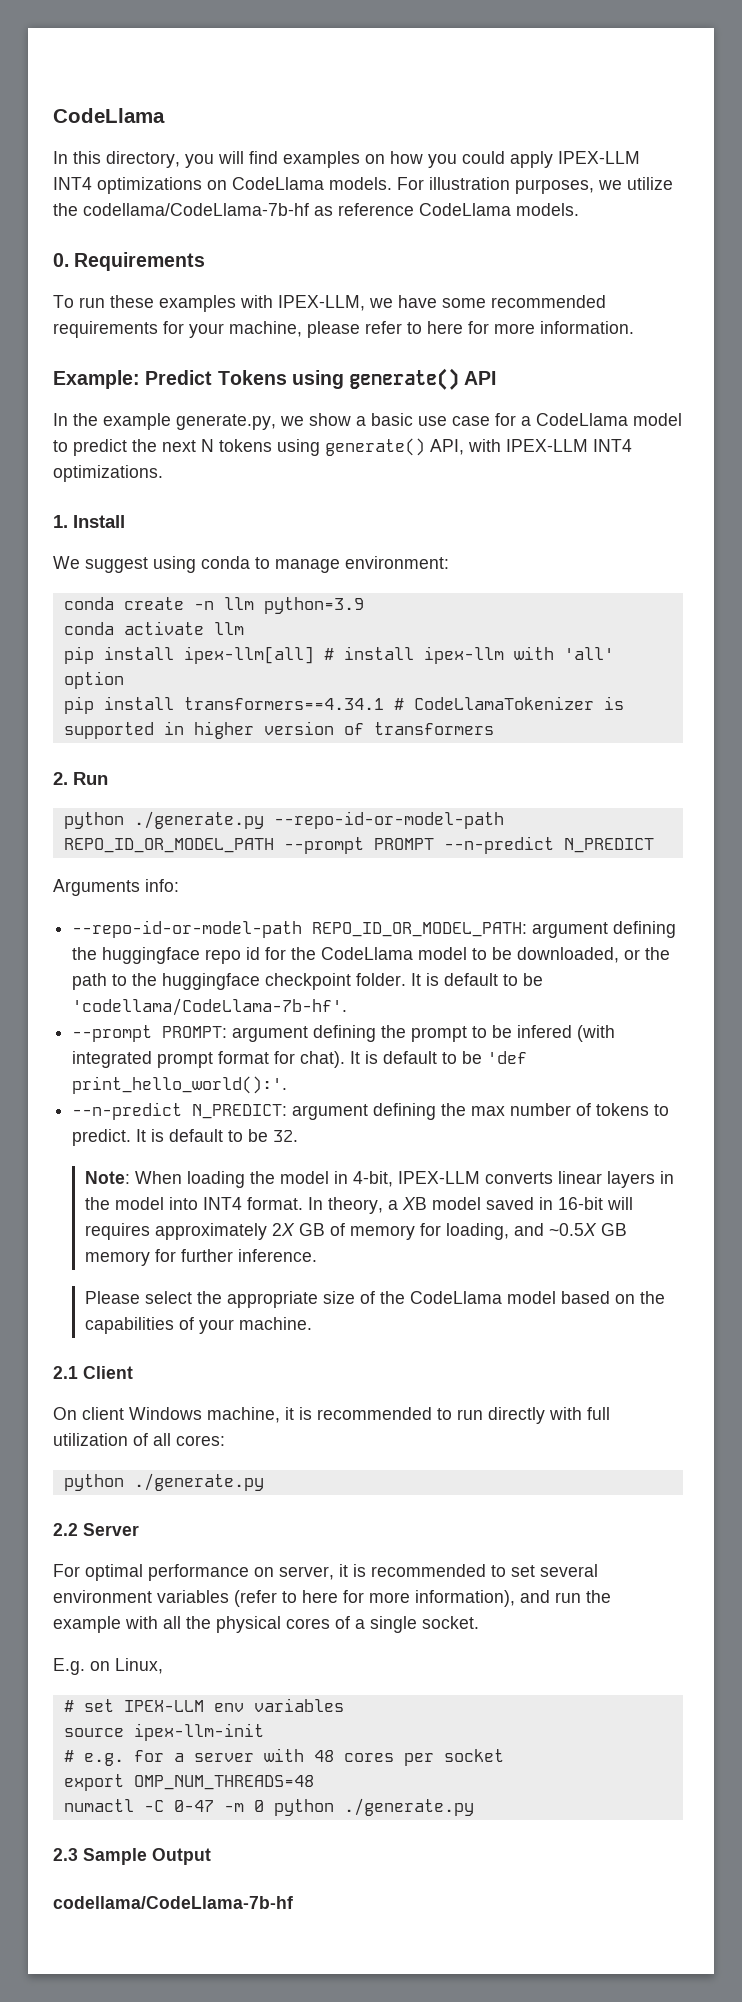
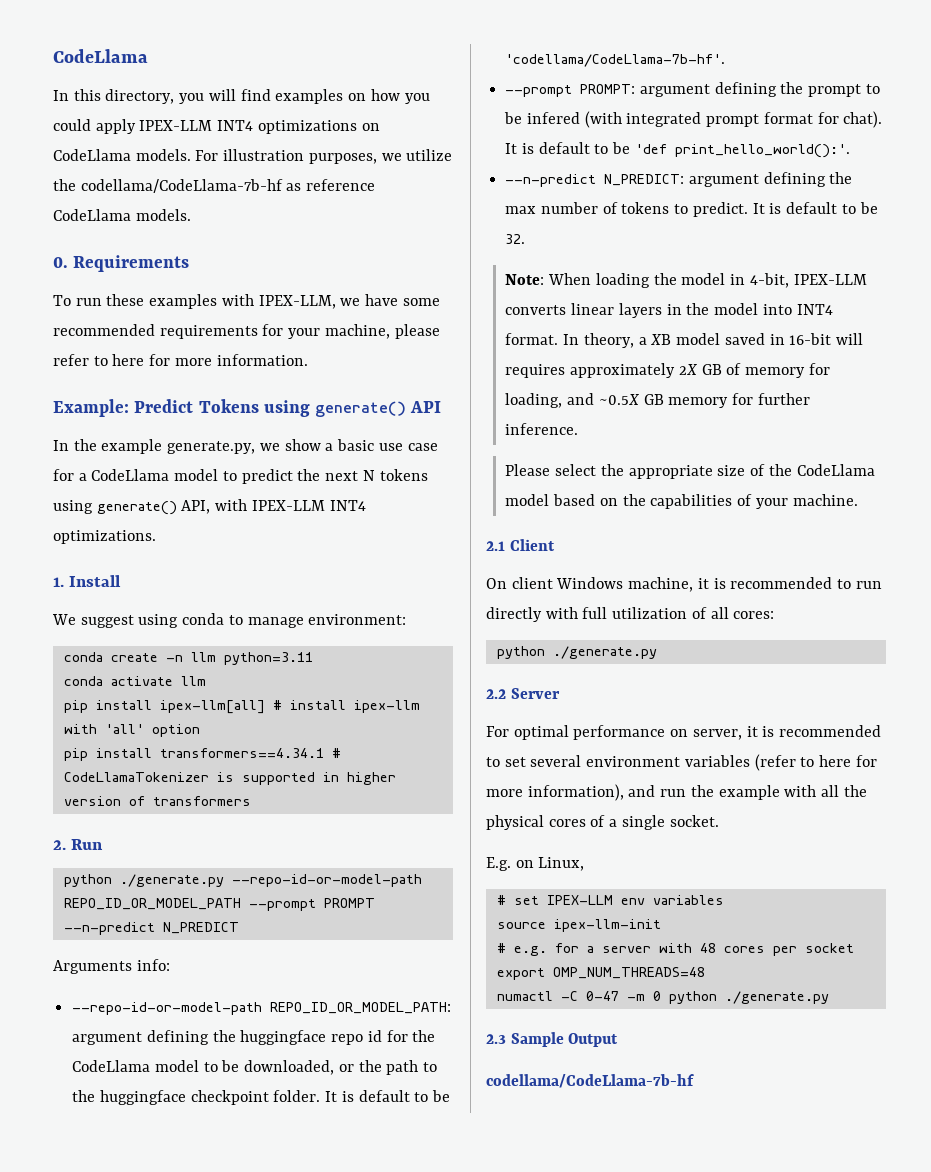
- conda create -n llm python=3.9
+ conda create -n llm python=3.11

